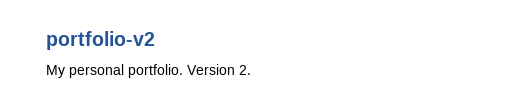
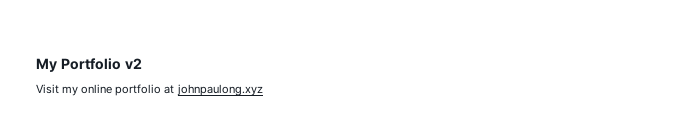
- portfolio-v2
- My personal portfolio. Version 2.
+ My Portfolio v2
+ Visit my online portfolio at johnpaulong.xyz

